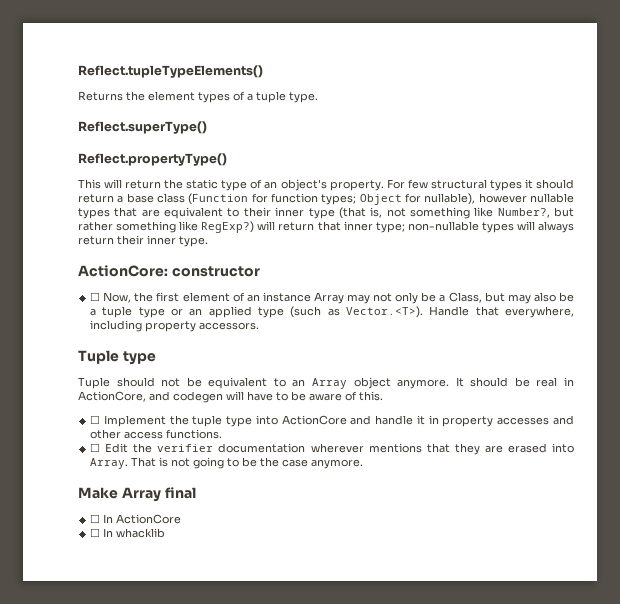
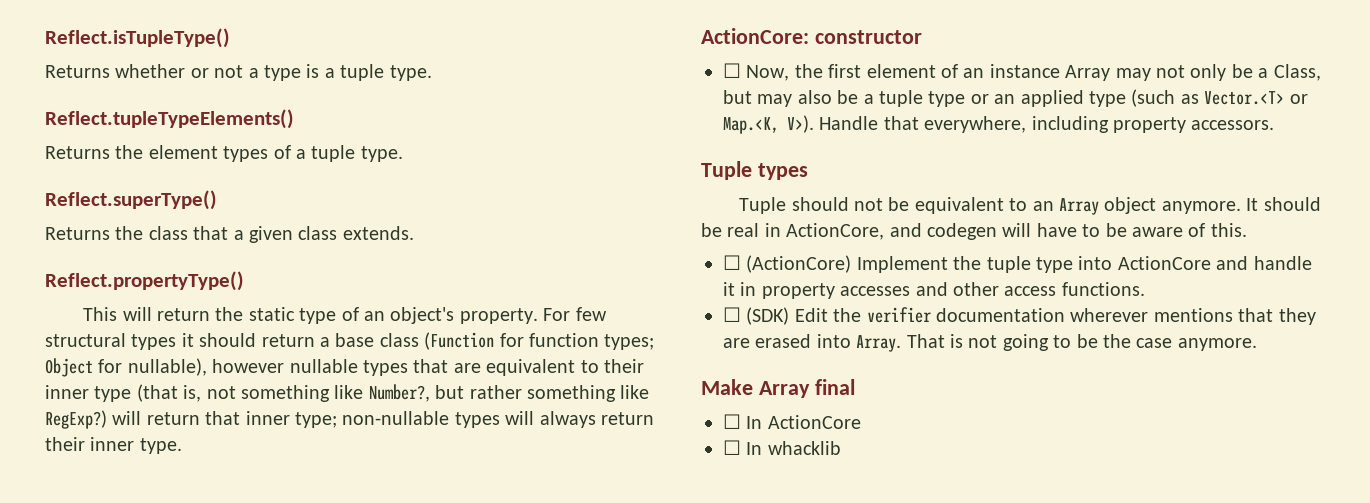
+ Reflect.isTupleType()
+ Returns whether or not a type is a tuple type.
+ Returns the class that a given class extends.
- ☐ Now, the first element of an instance Array may not only be a Class, but may also be a tuple type or an applied type (such as Vector.<T>). Handle that everywhere, including property accessors.
+ ☐ Now, the first element of an instance Array may not only be a Class, but may also be a tuple type or an applied type (such as Vector.<T> or Map.<K, V>). Handle that everywhere, including property accessors.
- Tuple type
+ Tuple types
- ☐ Implement the tuple type into ActionCore and handle it in property accesses and other access functions.
+ ☐ (ActionCore) Implement the tuple type into ActionCore and handle it in property accesses and other access functions.
- ☐ Edit the verifier documentation wherever mentions that they are erased into Array.
+ ☐ (SDK) Edit the verifier documentation wherever mentions that they are erased into Array.

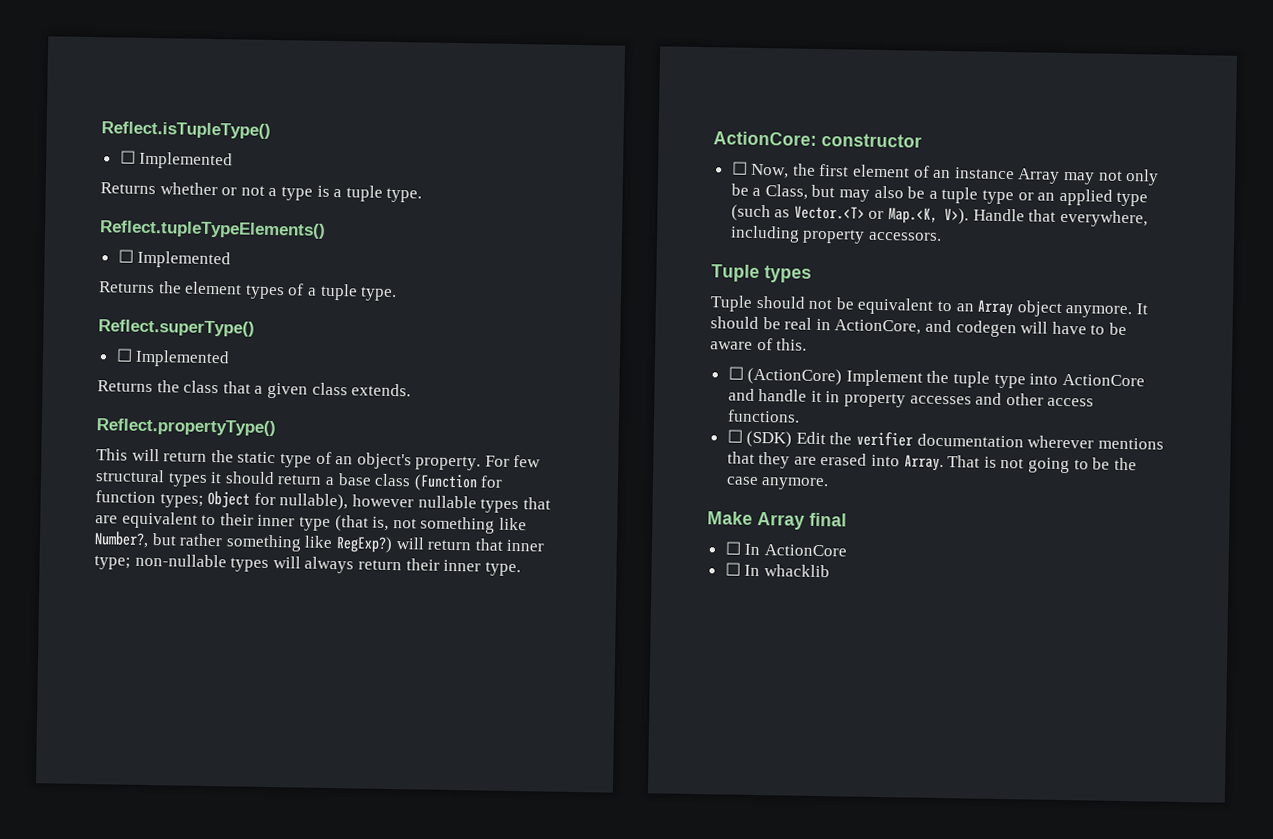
  Reflect.isTupleType()
+ ☐ Implemented
  Reflect.tupleTypeElements()
+ ☐ Implemented
  Reflect.superType()
+ ☐ Implemented

